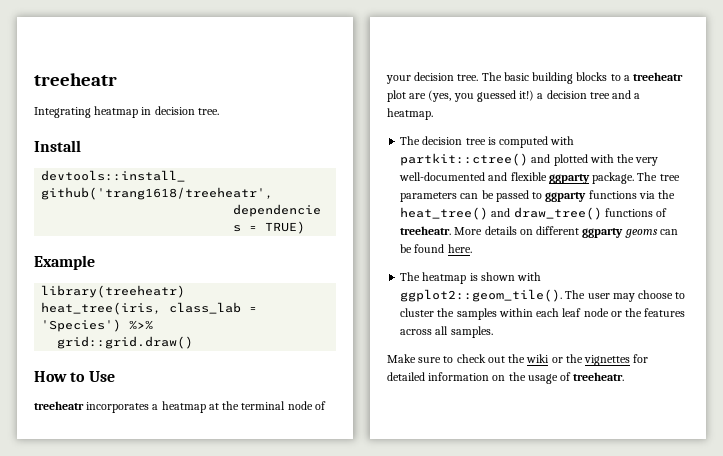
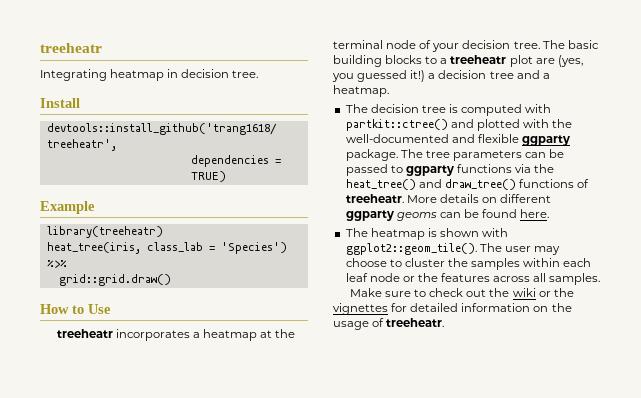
- The decision tree is computed with partkit::ctree() and plotted with the very well-documented and flexible ggparty package.
+ The decision tree is computed with partkit::ctree() and plotted with the well-documented and flexible ggparty package.

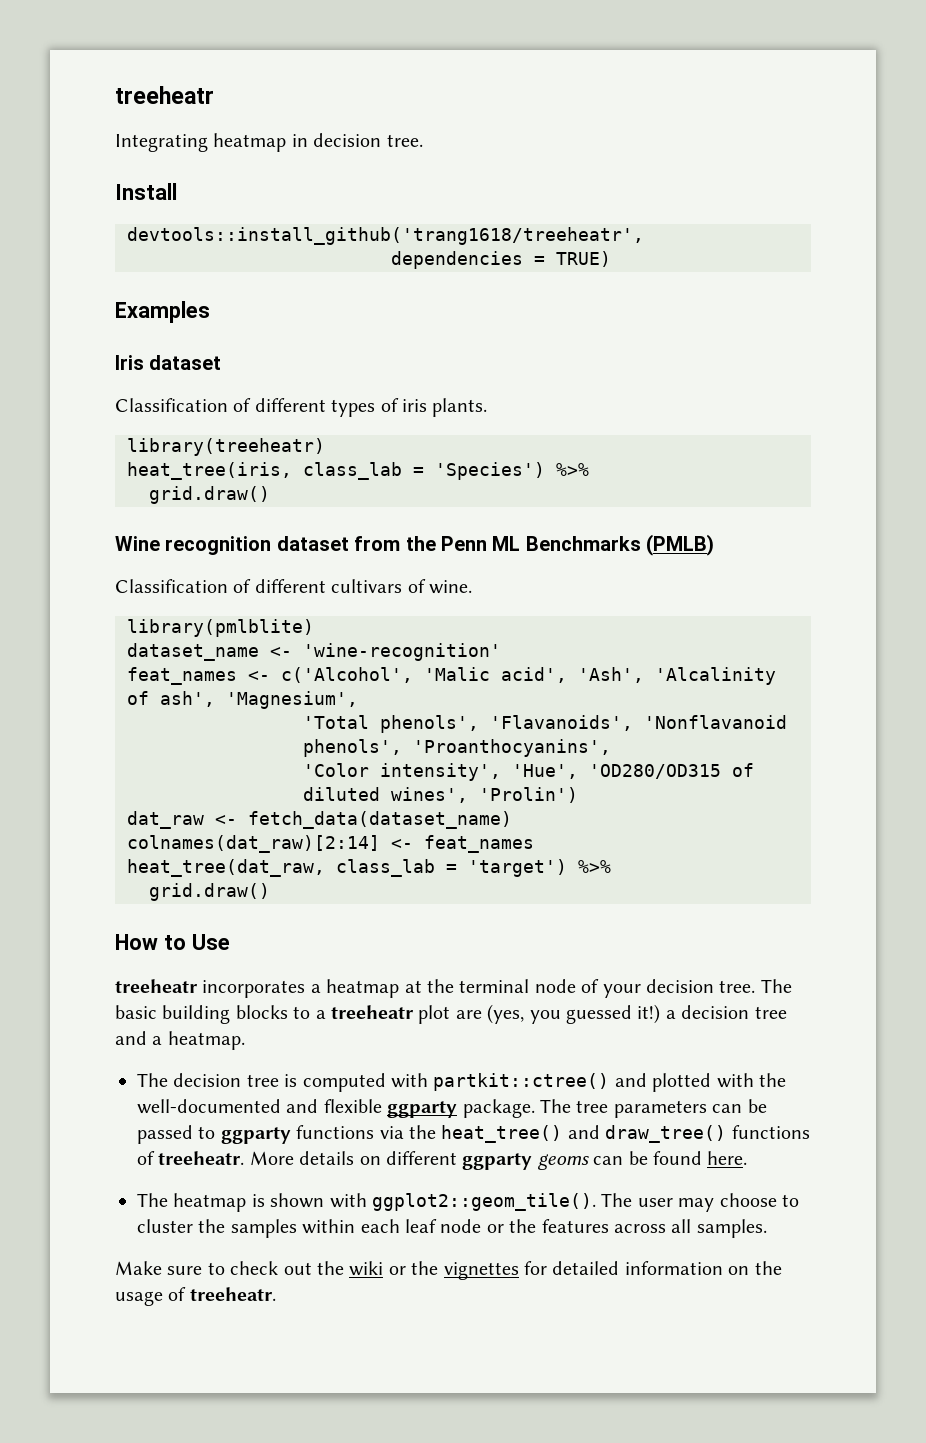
- Example
+ Examples
+ Iris dataset
+ Classification of different types of iris plants.
  heat_tree(iris, class_lab = 'Species') %>%
- grid::grid.draw()
+ grid.draw()
+ Wine recognition dataset from the Penn ML Benchmarks (PMLB)
+ Classification of different cultivars of wine.
+ library(pmlblite)
+ dataset_name <- 'wine-recognition'
+ feat_names <- c('Alcohol', 'Malic acid', 'Ash', 'Alcalinity of ash', 'Magnesium',
+ 'Total phenols', 'Flavanoids', 'Nonflavanoid phenols', 'Proanthocyanins',
+ 'Color intensity', 'Hue', 'OD280/OD315 of diluted wines', 'Prolin')
+ dat_raw <- fetch_data(dataset_name)
+ colnames(dat_raw)[2:14] <- feat_names
+ heat_tree(dat_raw, class_lab = 'target') %>%
+ grid.draw()

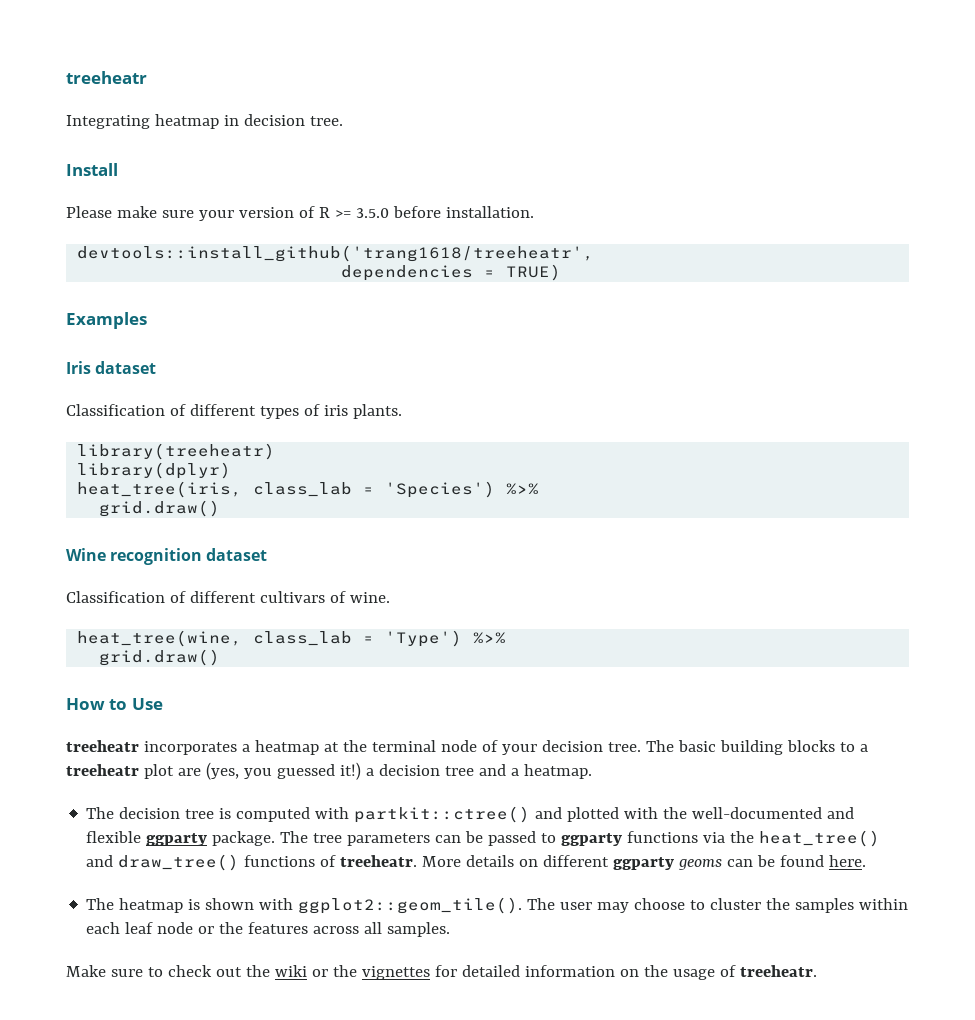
+ Please make sure your version of R >= 3.5.0 before installation.
+ library(dplyr)
- Wine recognition dataset from the Penn ML Benchmarks (PMLB)
+ Wine recognition dataset
- library(pmlblite)
- dataset_name <- 'wine-recognition'
- feat_names <- c('Alcohol', 'Malic acid', 'Ash', 'Alcalinity of ash', 'Magnesium',
- 'Total phenols', 'Flavanoids', 'Nonflavanoid phenols', 'Proanthocyanins',
- 'Color intensity', 'Hue', 'OD280/OD315 of diluted wines', 'Prolin')
- dat_raw <- fetch_data(dataset_name)
- colnames(dat_raw)[2:14] <- feat_names
- heat_tree(dat_raw, class_lab = 'target') %>%
+ heat_tree(wine, class_lab = 'Type') %>%

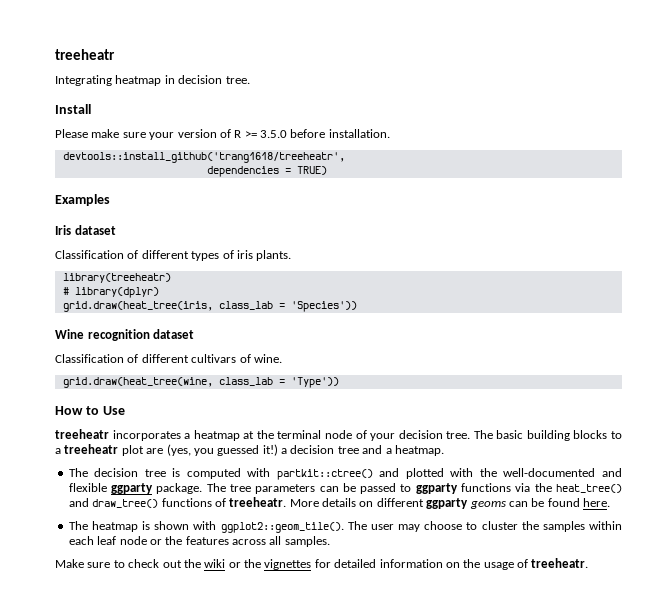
- library(dplyr)
+ # library(dplyr)
- heat_tree(iris, class_lab = 'Species') %>%
- grid.draw()
+ grid.draw(heat_tree(iris, class_lab = 'Species'))
- heat_tree(wine, class_lab = 'Type') %>%
- grid.draw()
+ grid.draw(heat_tree(wine, class_lab = 'Type'))

